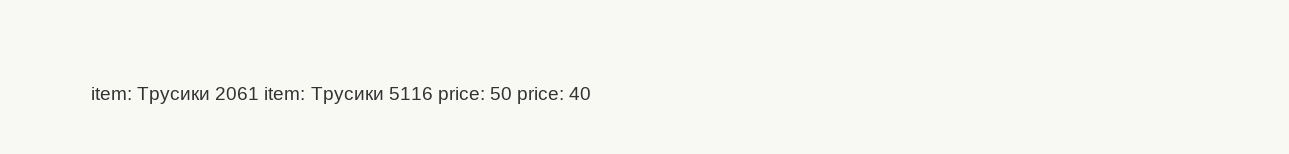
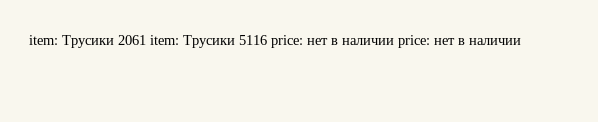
- item: Трусики 2061 item: Трусики 5116 price: 50 price: 40
+ item: Трусики 2061 item: Трусики 5116 price: нет в наличии price: нет в наличии

